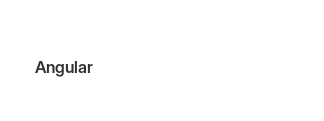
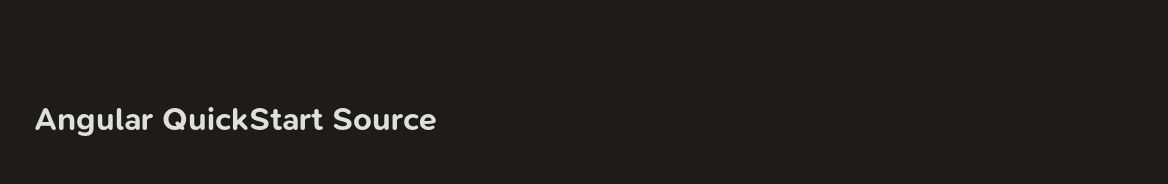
- Angular
+ Angular QuickStart Source

